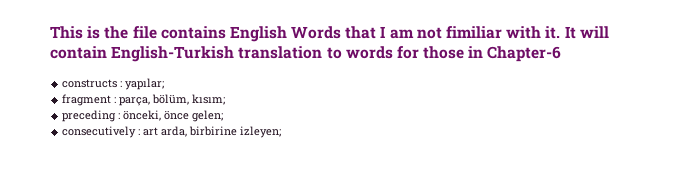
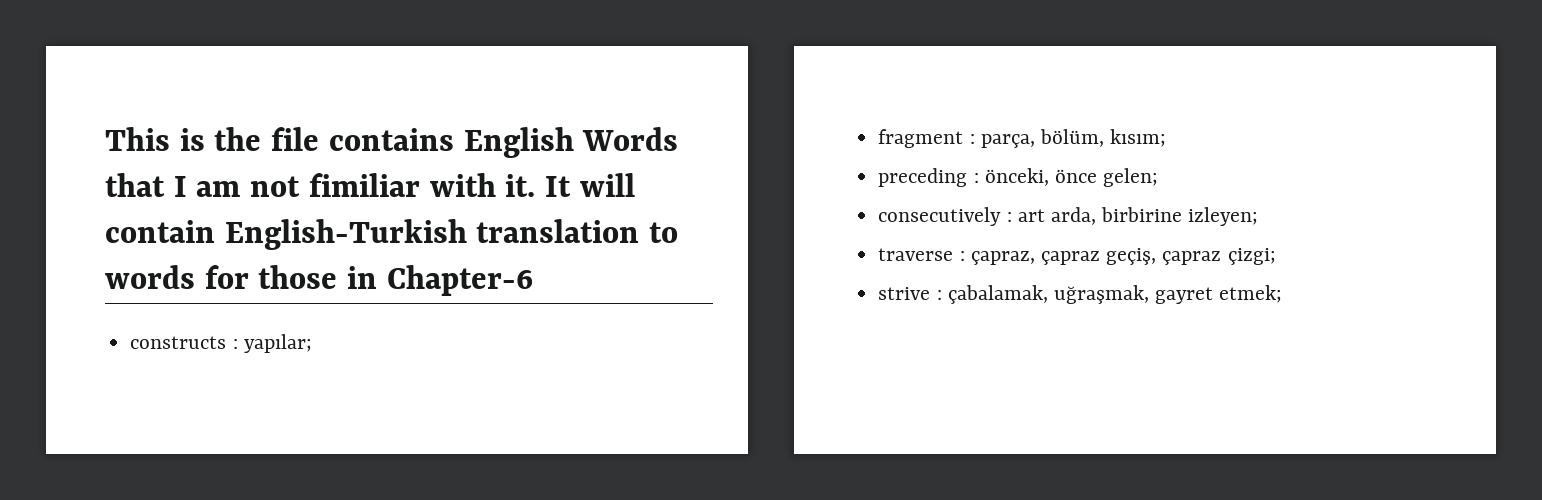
+ traverse : çapraz, çapraz geçiş, çapraz çizgi;
+ strive : çabalamak, uğraşmak, gayret etmek;

